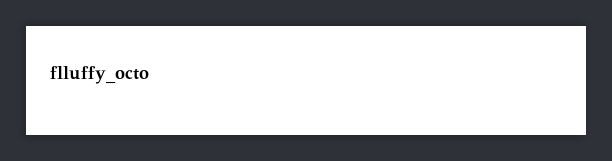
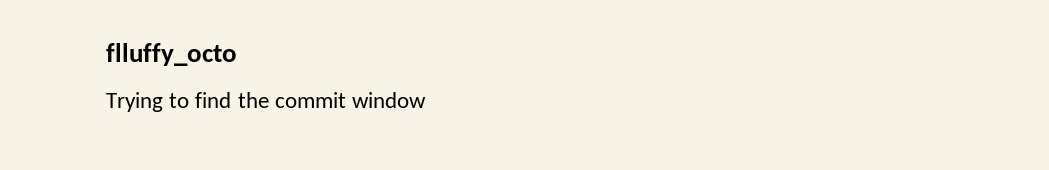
+ Trying to find the commit window

